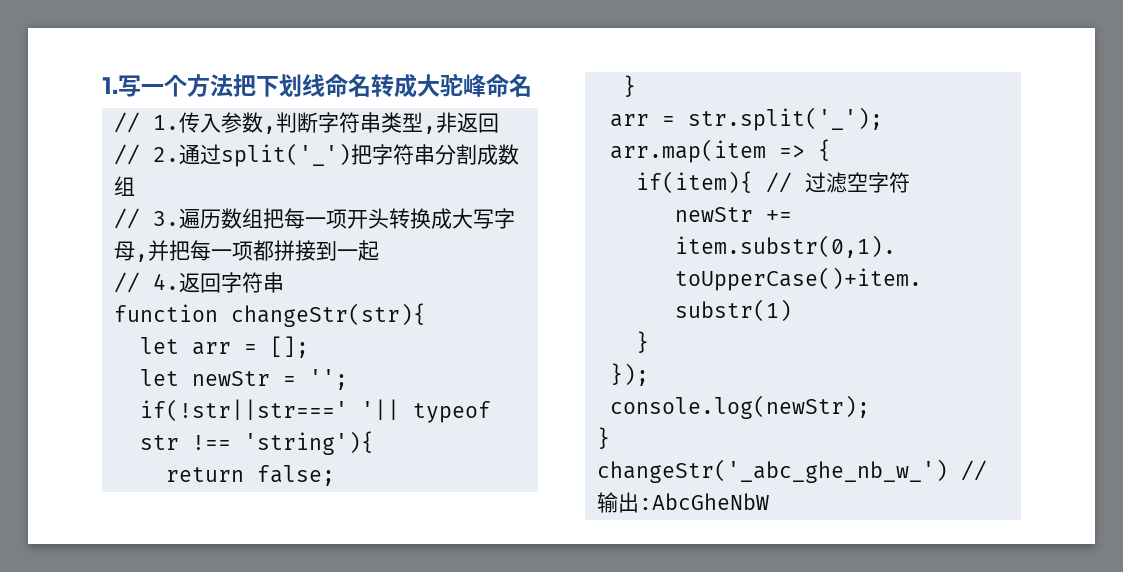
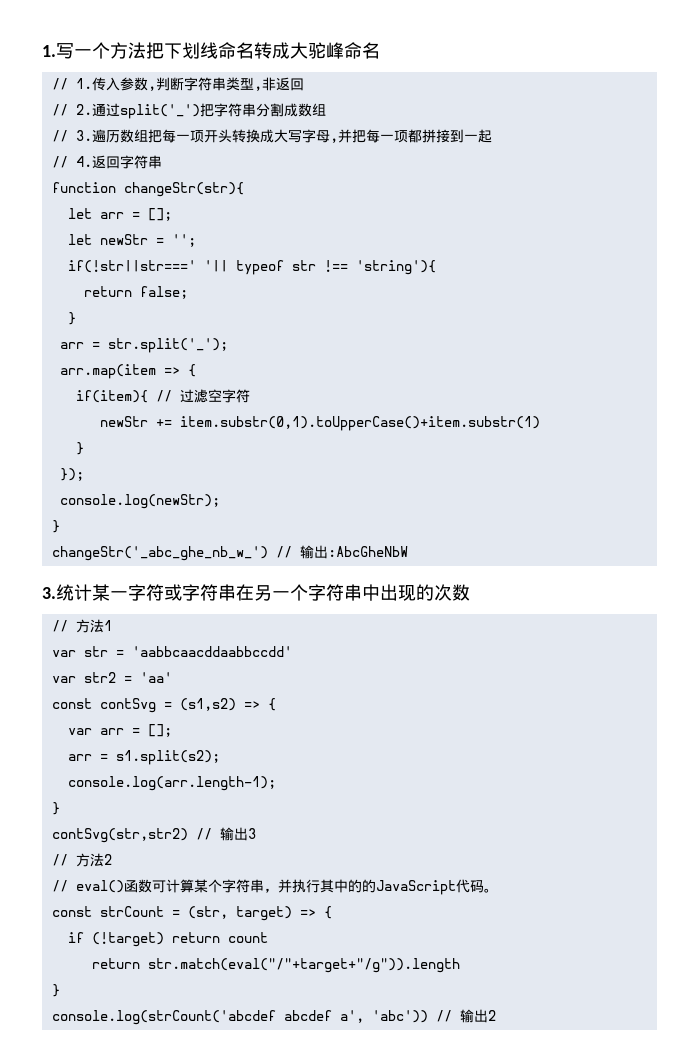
+ 3.统计某一字符或字符串在另一个字符串中出现的次数
+ // 方法1
+ var str = 'aabbcaacddaabbccdd'
+ var str2 = 'aa'
+ const contSvg = (s1,s2) => {
+ var arr = [];
+ arr = s1.split(s2);
+ console.log(arr.length-1);
+ }
+ contSvg(str,str2) // 输出3
+ // 方法2
+ // eval()函数可计算某个字符串，并执行其中的的JavaScript代码。
+ const strCount = (str, target) => {
+ if (!target) return count
+ return str.match(eval("/"+target+"/g")).length
+ }
+ console.log(strCount('abcdef abcdef a', 'abc')) // 输出2

